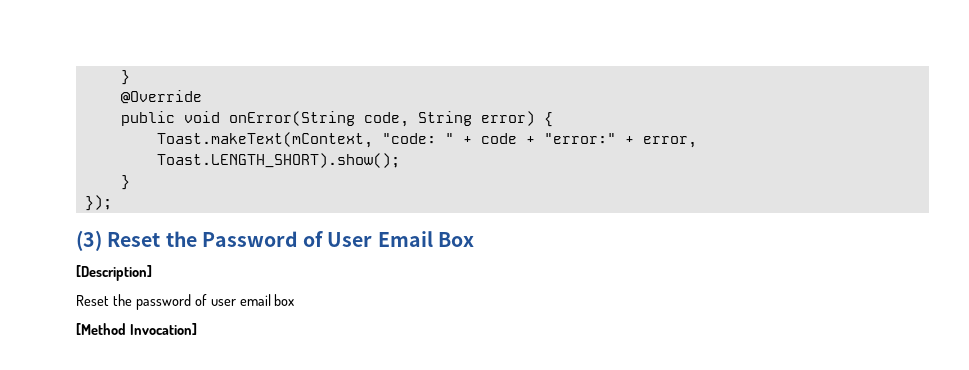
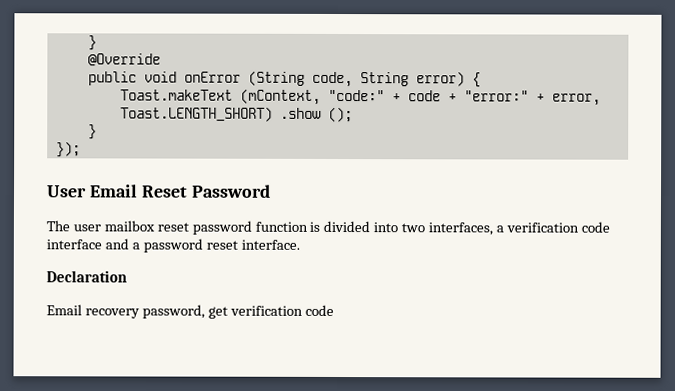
- public void onError(String code, String error) {
+ public void onError (String code, String error) {
- Toast.makeText(mContext, "code: " + code + "error:" + error, Toast.LENGTH_SHORT).show();
+ Toast.makeText (mContext, "code:" + code + "error:" + error, Toast.LENGTH_SHORT) .show ();
- (3) Reset the Password of User Email Box
- [Description]
- Reset the password of user email box
- [Method Invocation]
+ User Email Reset Password
+ The user mailbox reset password function is divided into two interfaces, a verification code interface and a password reset interface.
+ Declaration
+ Email recovery password, get verification code

